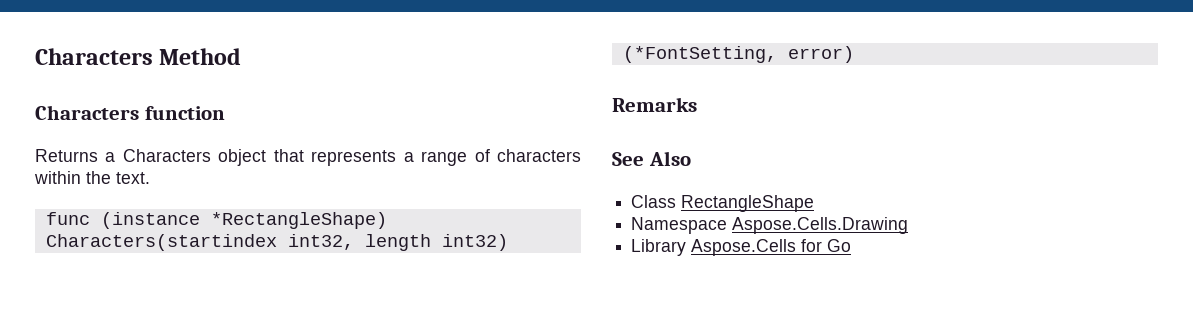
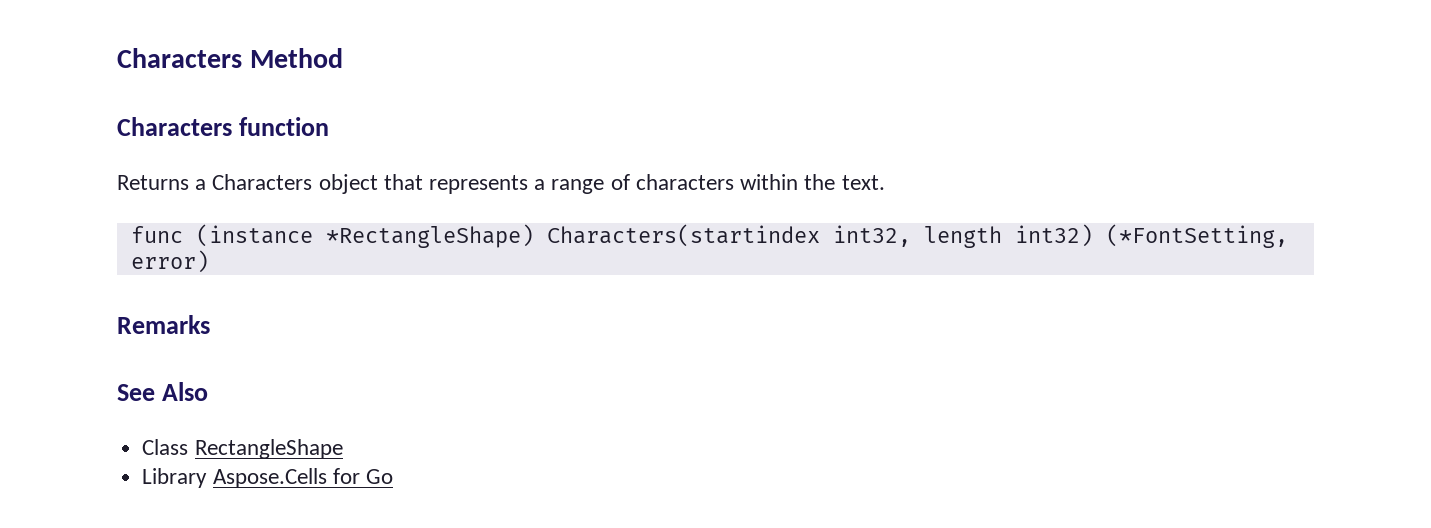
- Namespace Aspose.Cells.Drawing

